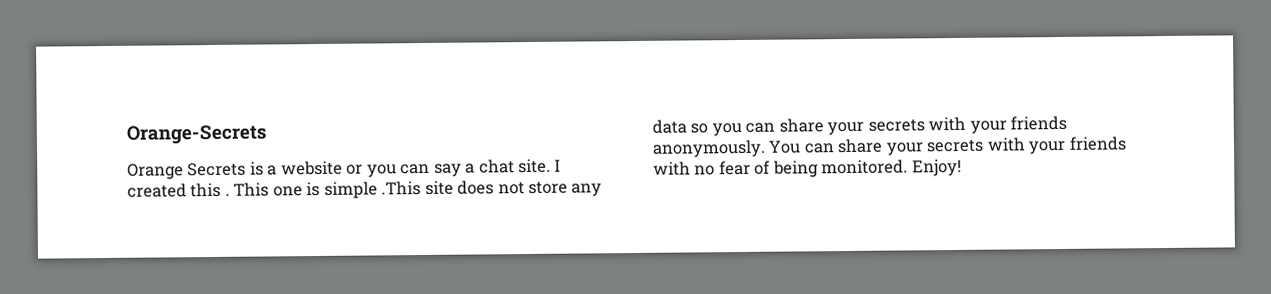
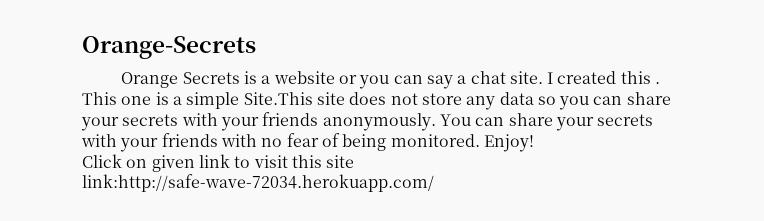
- This one is simple .This site does not store any data so you can share your secrets with your friends anonymously.
+ This one is a simple Site.This site does not store any data so you can share your secrets with your friends anonymously.
+ Click on given link to visit this site link:http://safe-wave-72034.herokuapp.com/

